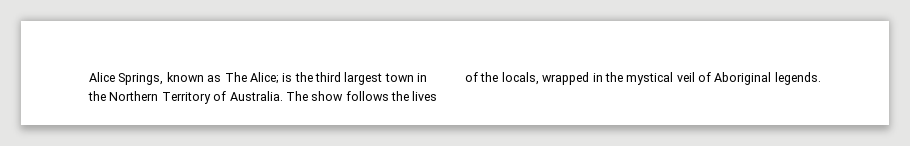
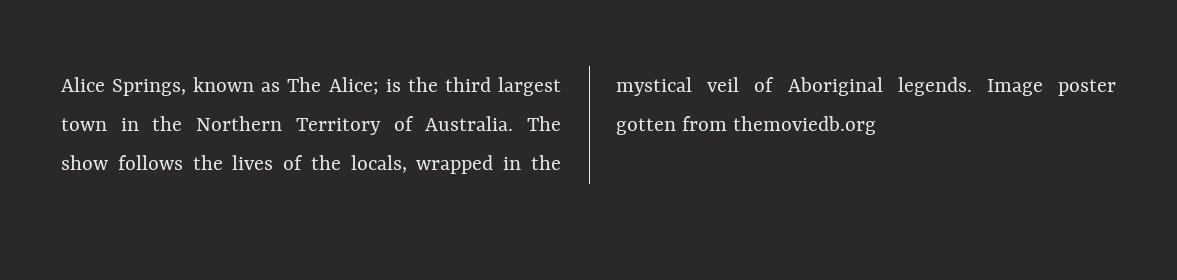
+ Image poster gotten from themoviedb.org

